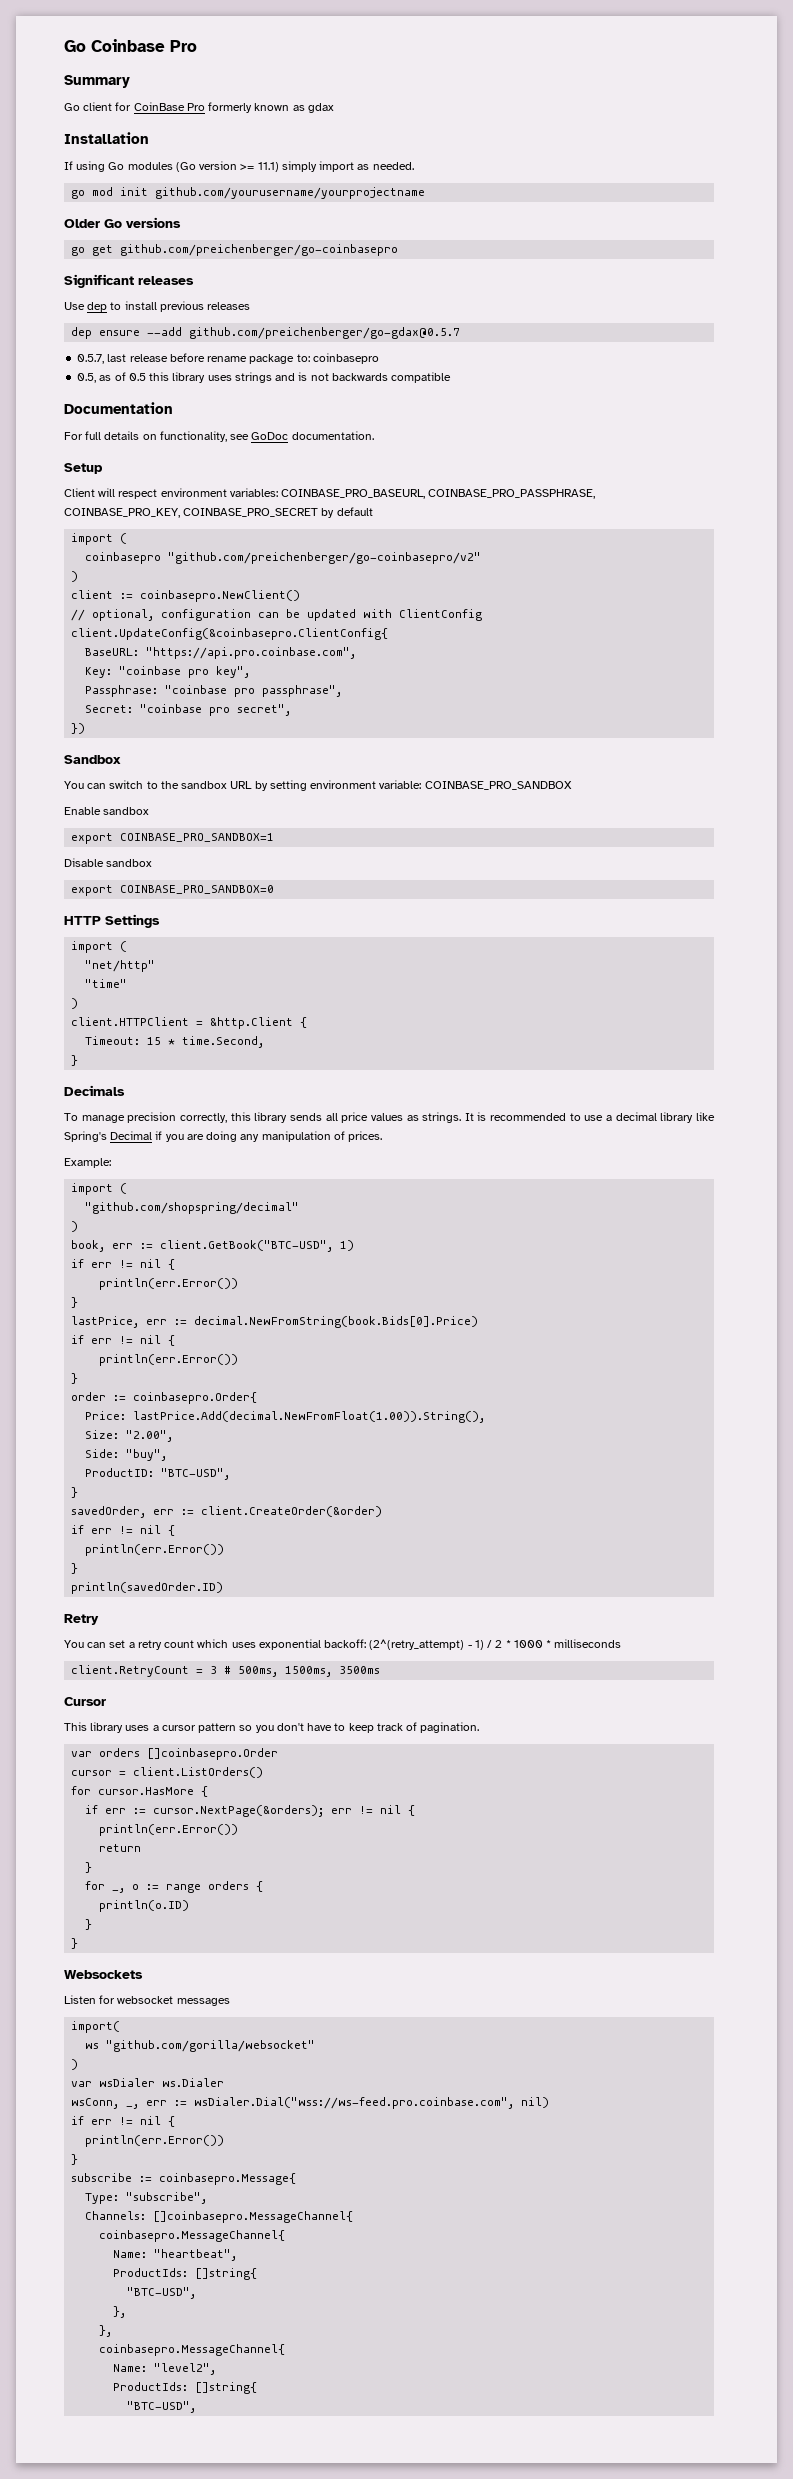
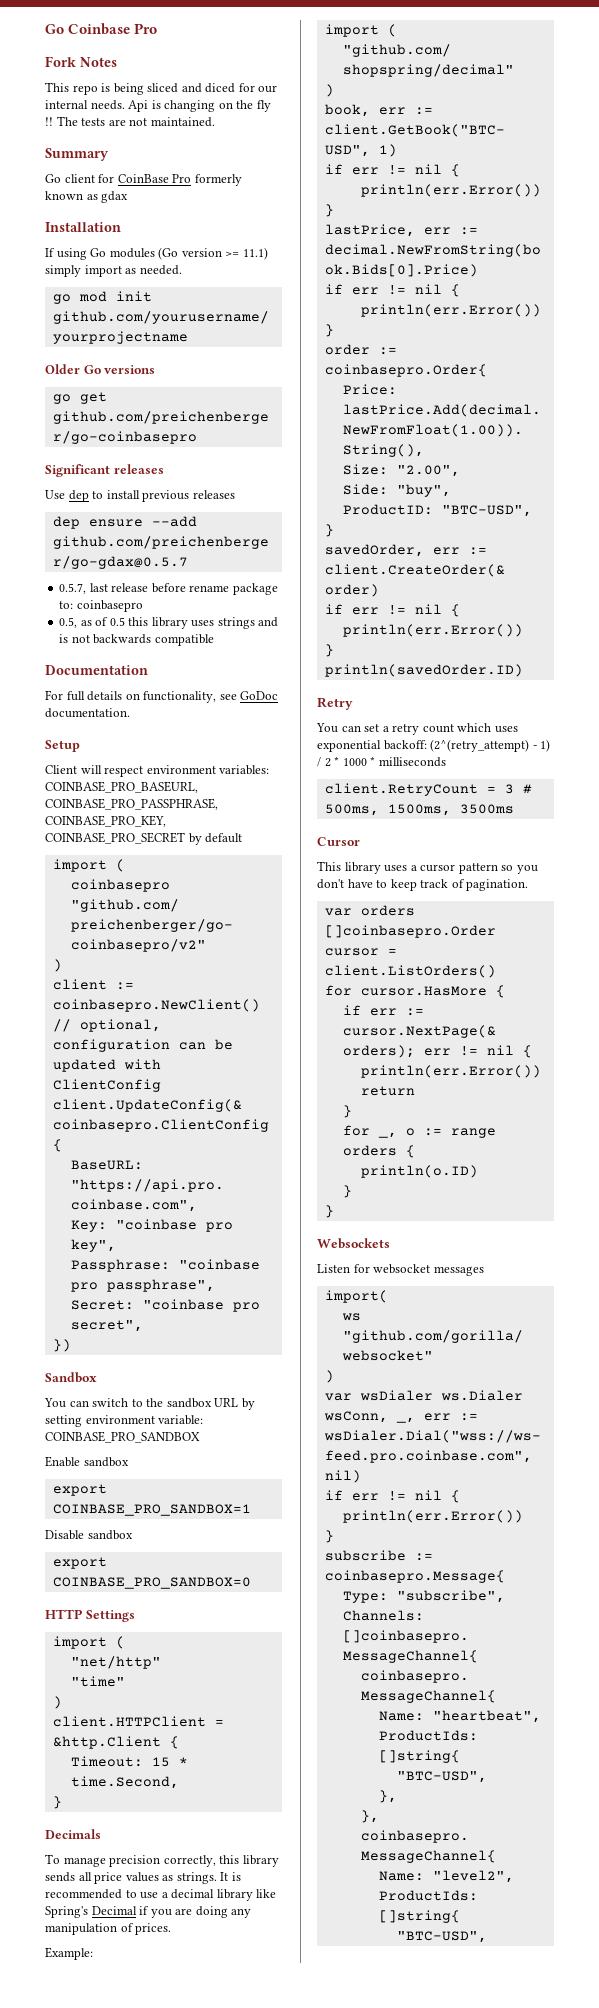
+ Fork Notes
+ This repo is being sliced and diced for our internal needs. Api is changing on the fly !! The tests are not maintained.

